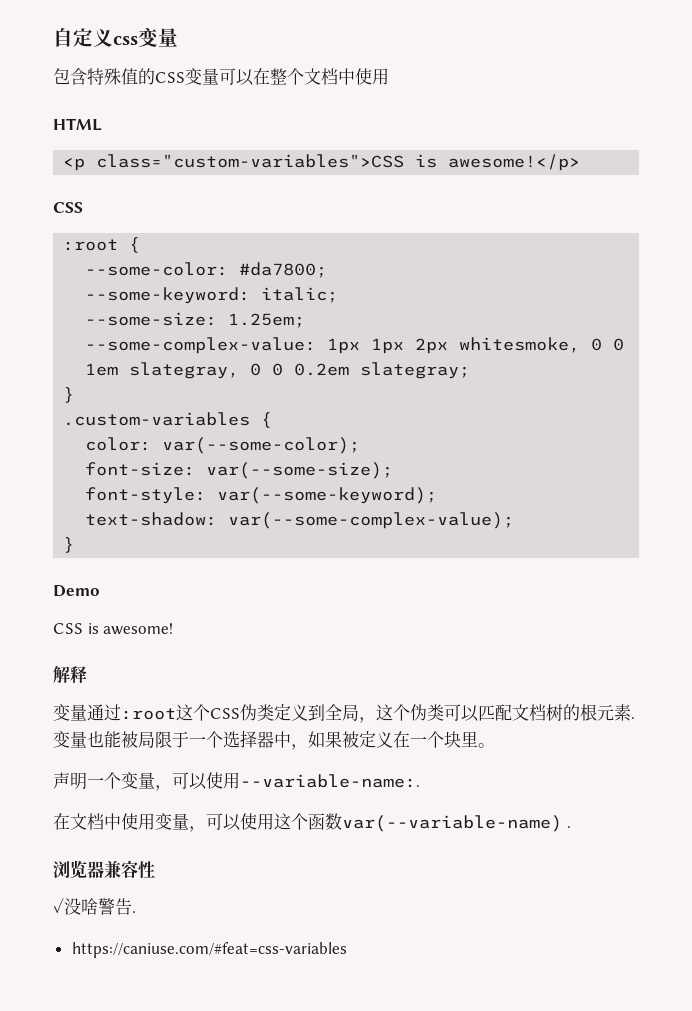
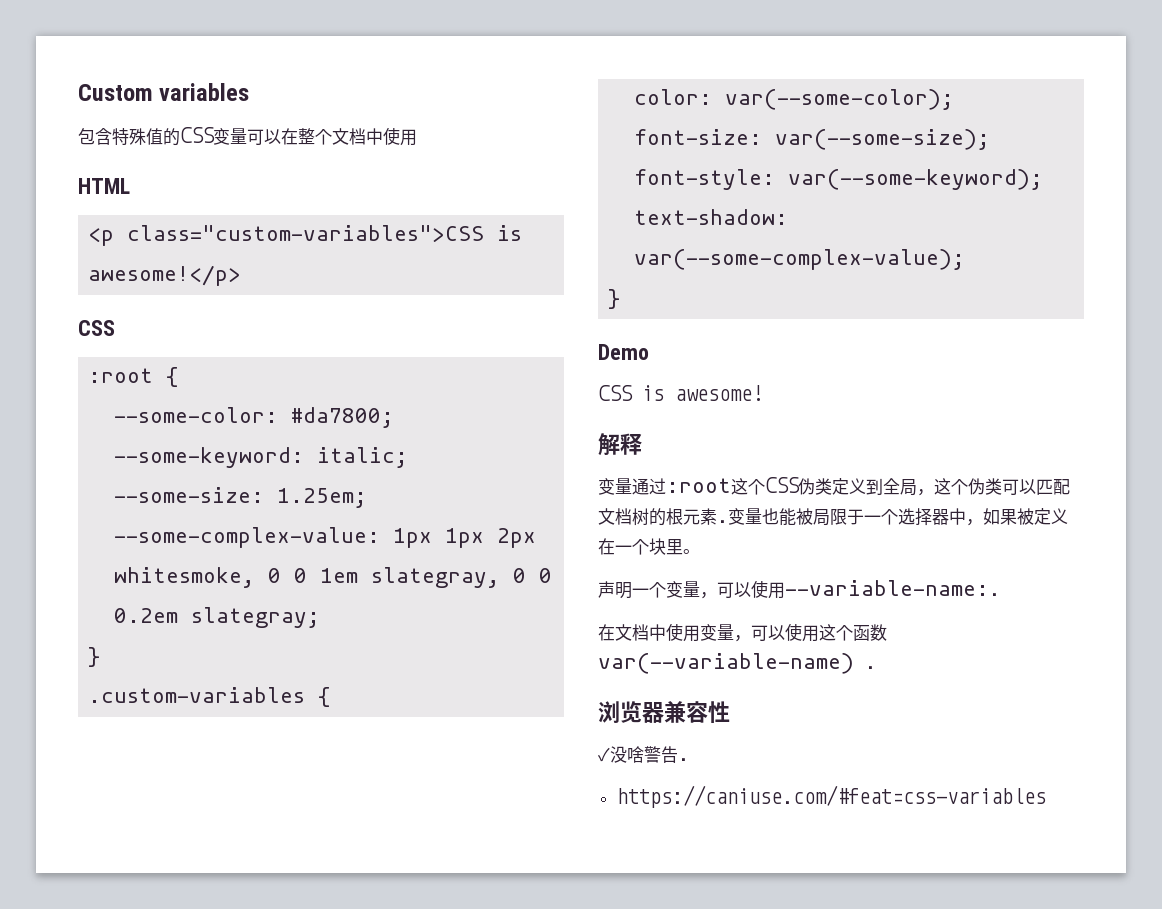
- 自定义css变量
+ Custom variables

